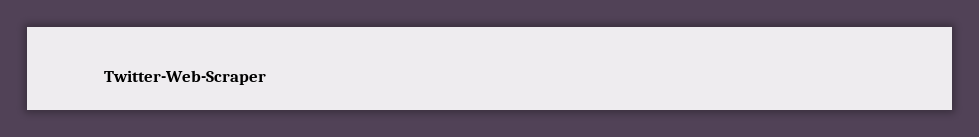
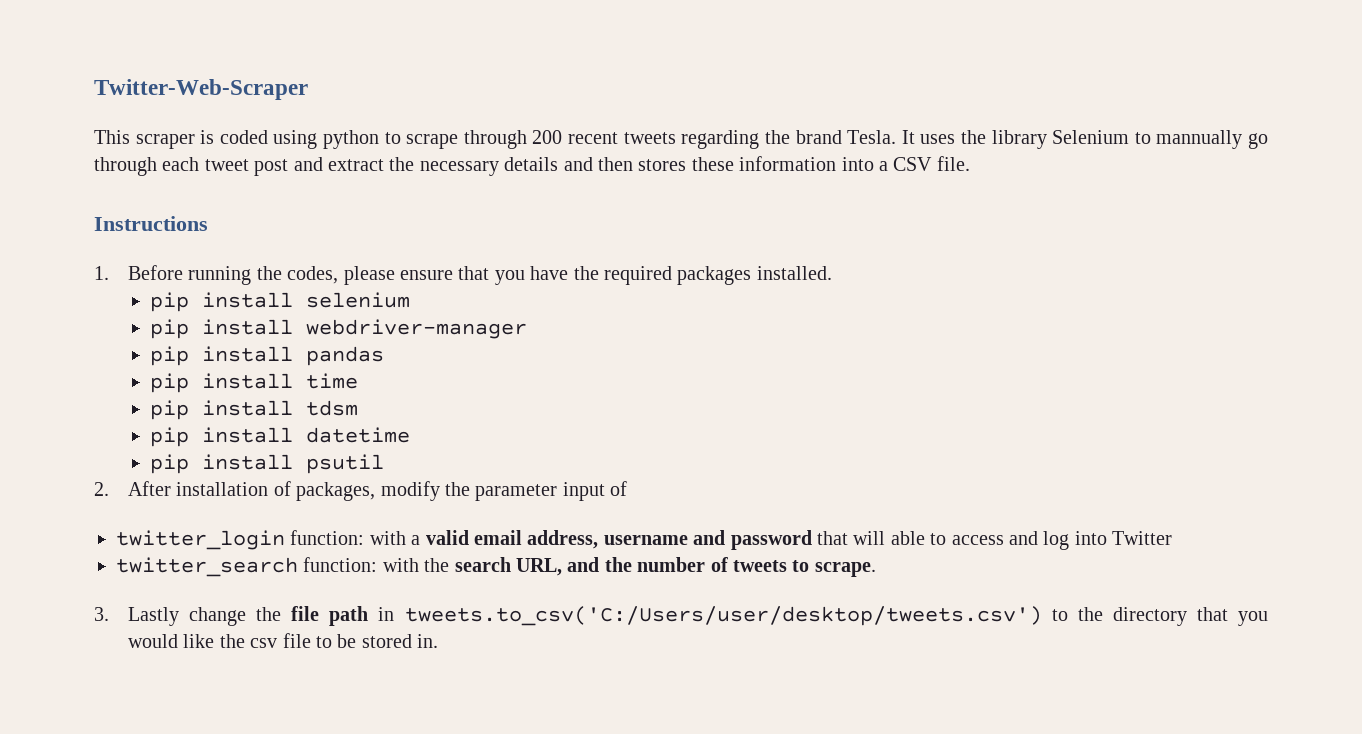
+ This scraper is coded using python to scrape through 200 recent tweets regarding the brand Tesla. It uses the library Selenium to mannually go through each tweet post and extract the necessary details and then stores these information into a CSV file.
+ Instructions
+ 1. Before running the codes, please ensure that you have the required packages installed.
+ pip install selenium
+ pip install webdriver-manager
+ pip install pandas
+ pip install time
+ pip install tdsm
+ pip install datetime
+ pip install psutil
+ 2. After installation of packages, modify the parameter input of
+ twitter_login function: with a valid email address, username and password that will able to access and log into Twitter
+ twitter_search function: with the search URL, and the number of tweets to scrape.
+ 3. Lastly change the file path in tweets.to_csv('C:/Users/user/desktop/tweets.csv') to the directory that you would like the csv file to be stored in.

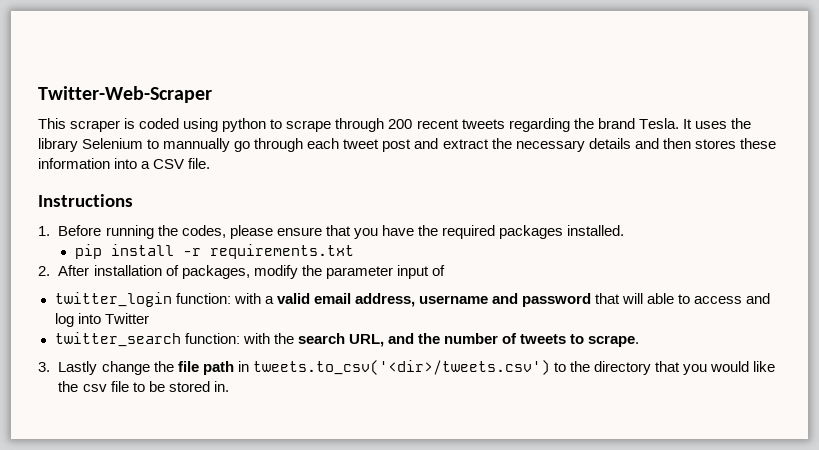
- pip install selenium
- pip install webdriver-manager
- pip install pandas
- pip install time
- pip install tdsm
- pip install datetime
- pip install psutil
+ pip install -r requirements.txt
- 3. Lastly change the file path in tweets.to_csv('C:/Users/user/desktop/tweets.csv') to the directory that you would like the csv file to be stored in.
+ 3. Lastly change the file path in tweets.to_csv('<dir>/tweets.csv') to the directory that you would like the csv file to be stored in.

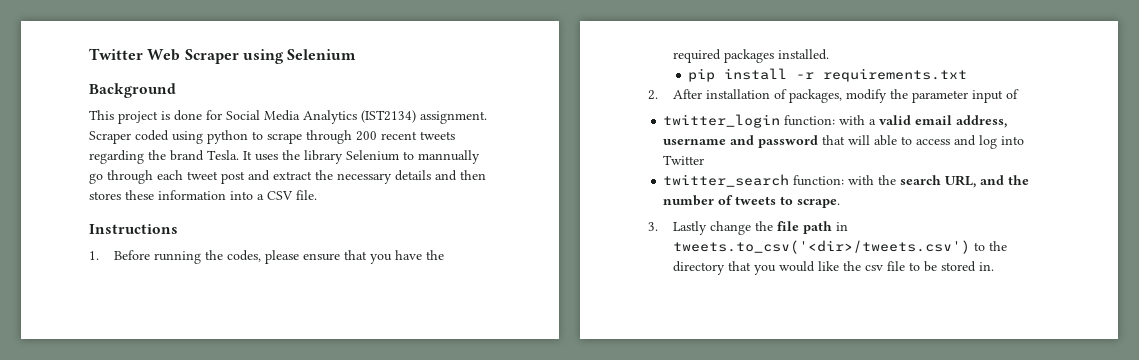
- Twitter-Web-Scraper
- This scraper is coded using python to scrape through 200 recent tweets regarding the brand Tesla.
+ Twitter Web Scraper using Selenium
+ Background
+ This project is done for Social Media Analytics (IST2134) assignment. Scraper coded using python to scrape through 200 recent tweets regarding the brand Tesla.

